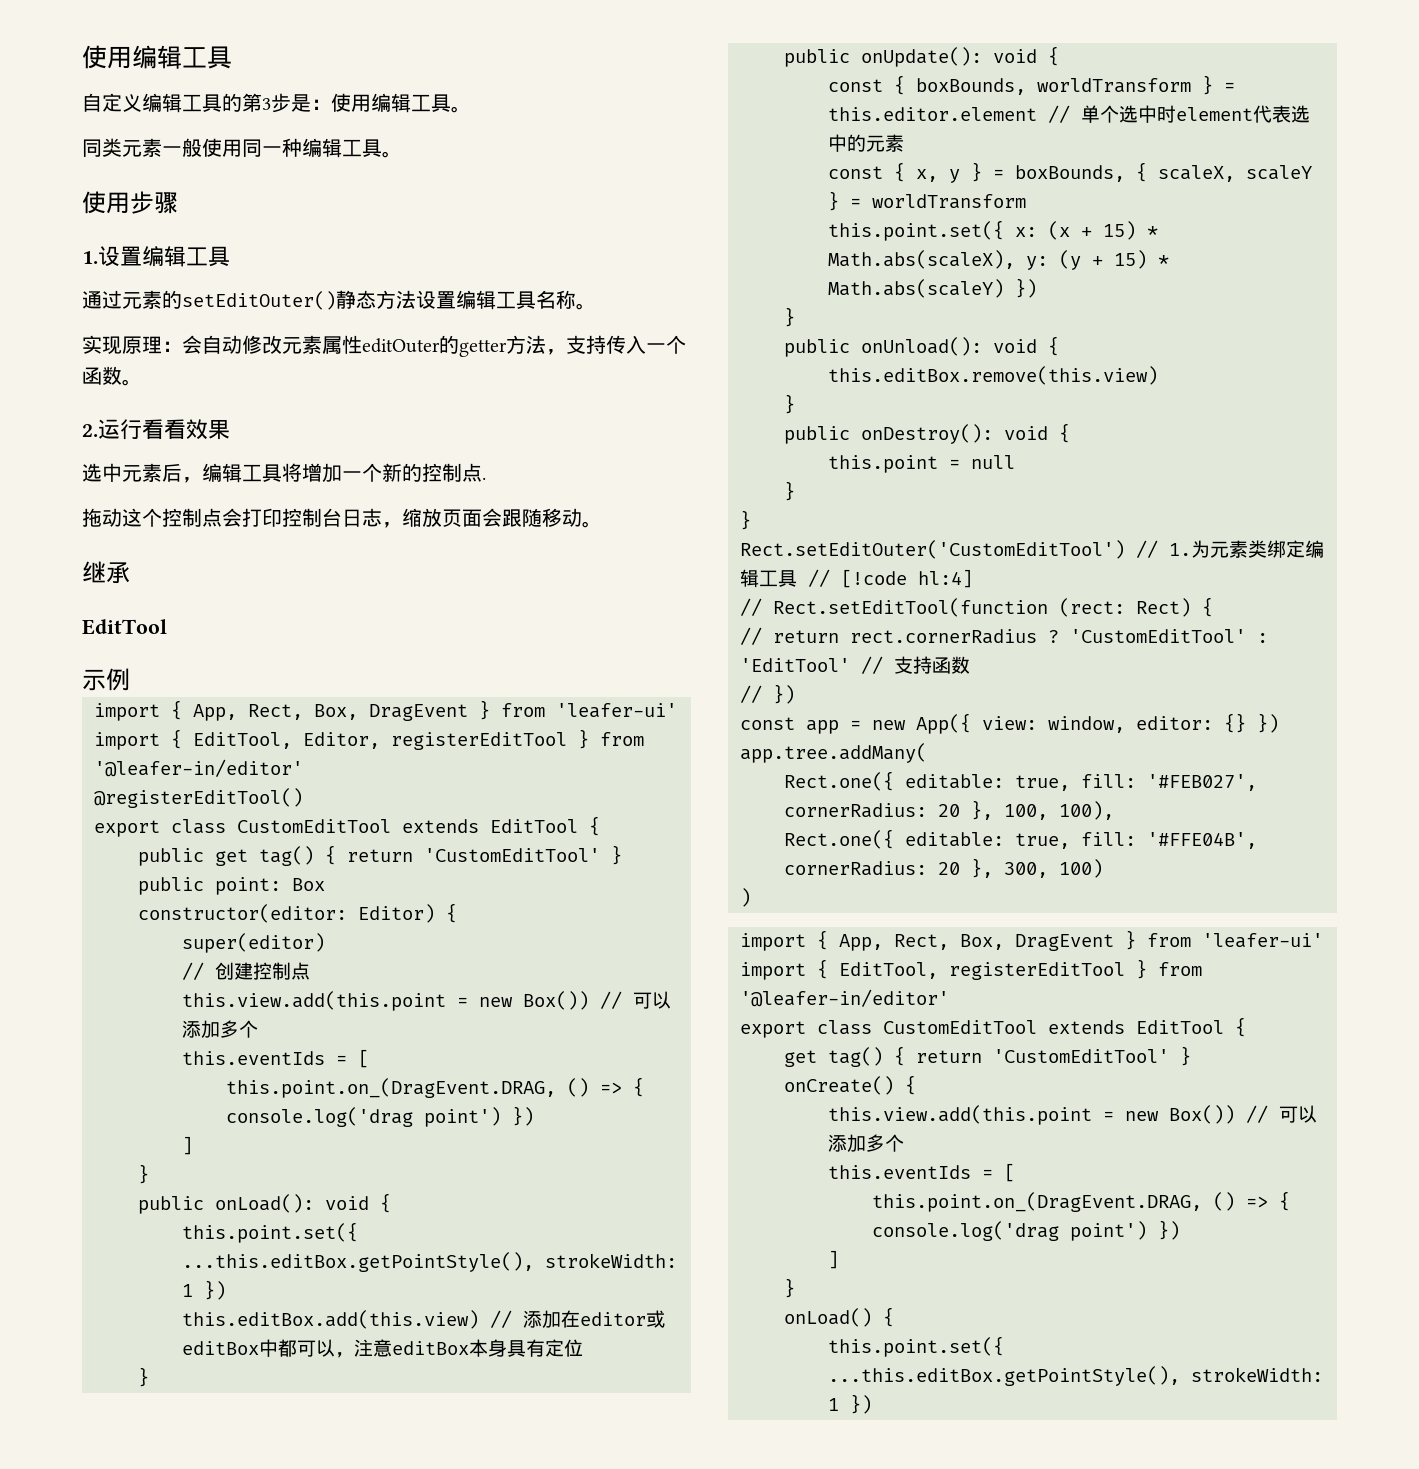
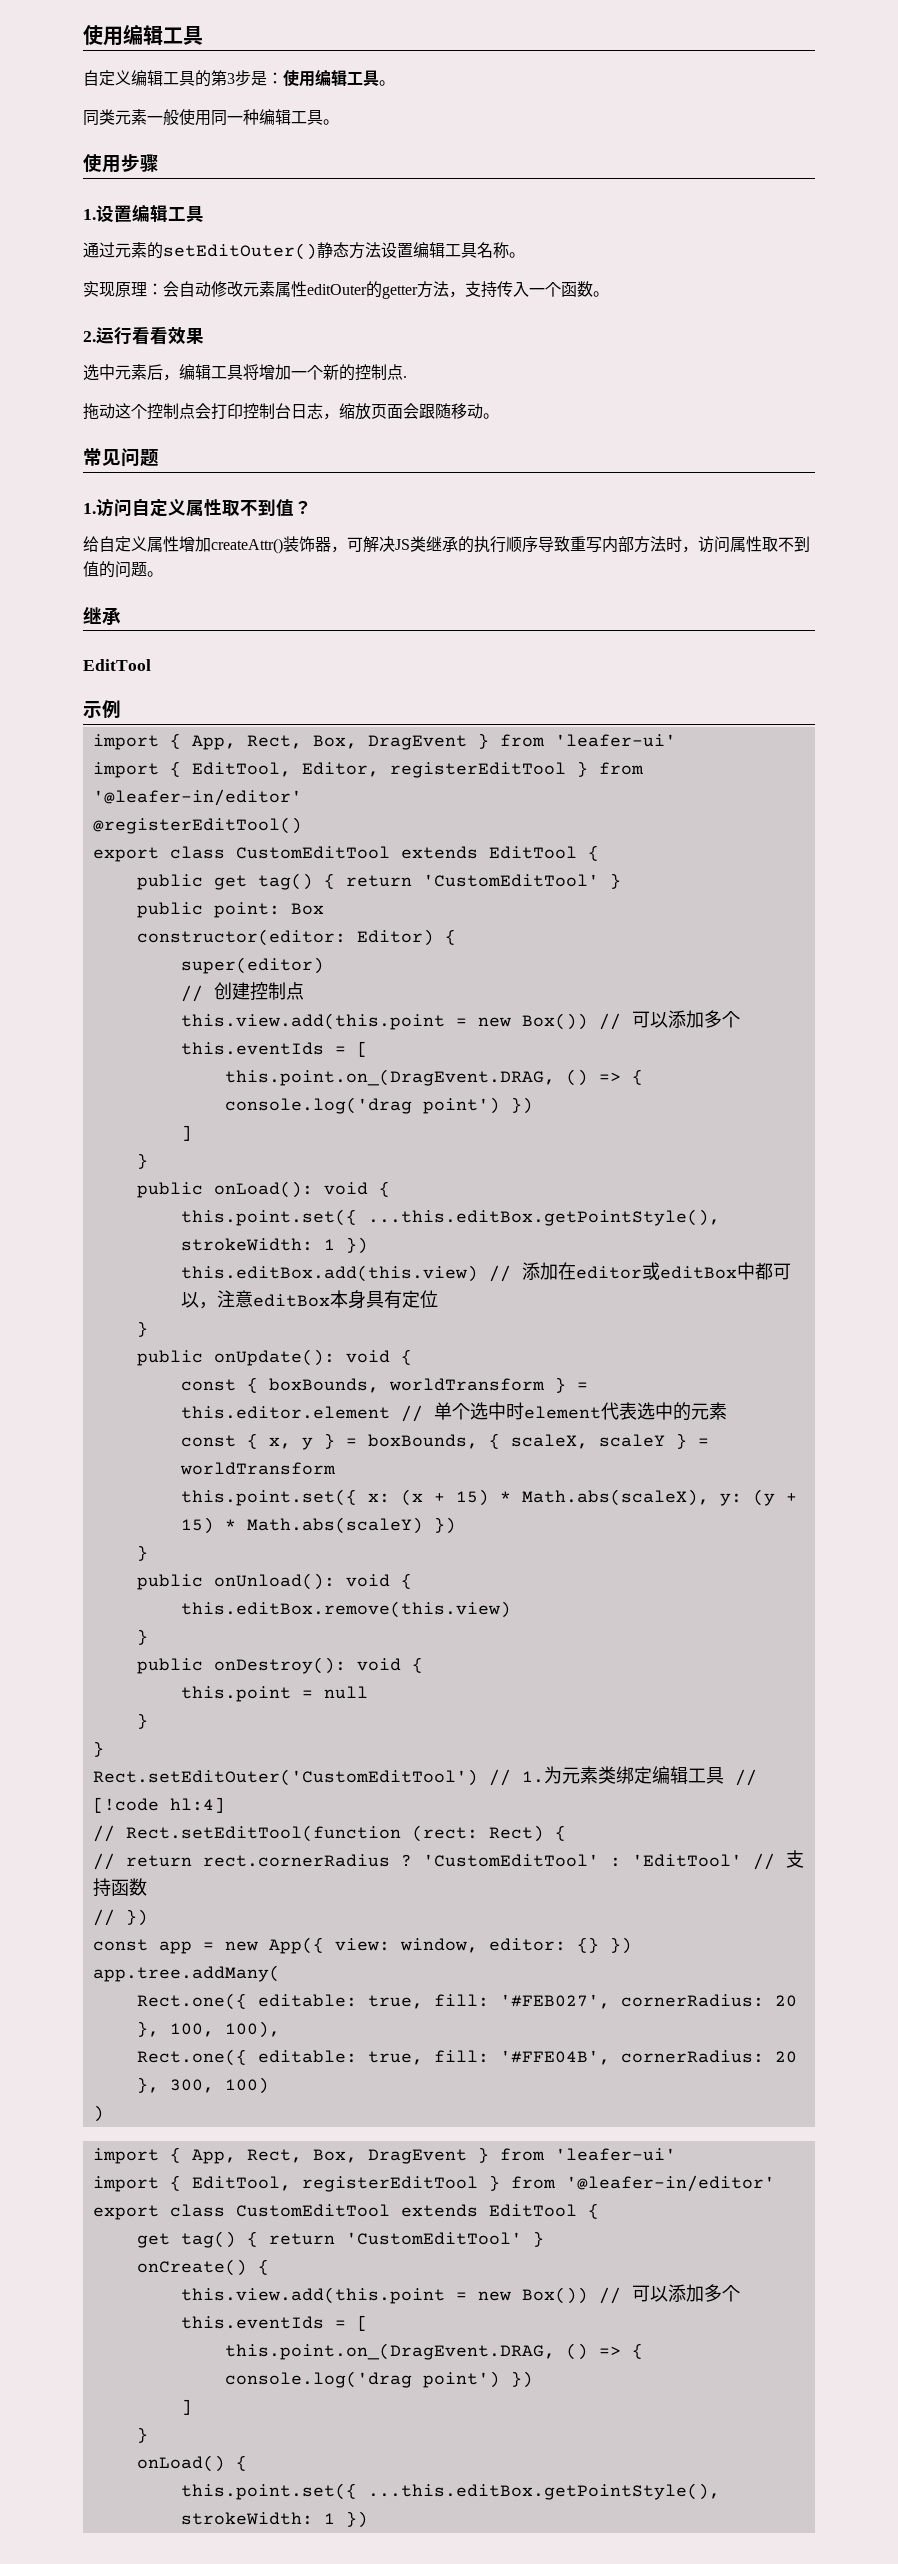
+ 常见问题
+ 1.访问自定义属性取不到值？
+ 给自定义属性增加createAttr()装饰器，可解决JS类继承的执行顺序导致重写内部方法时，访问属性取不到值的问题。

